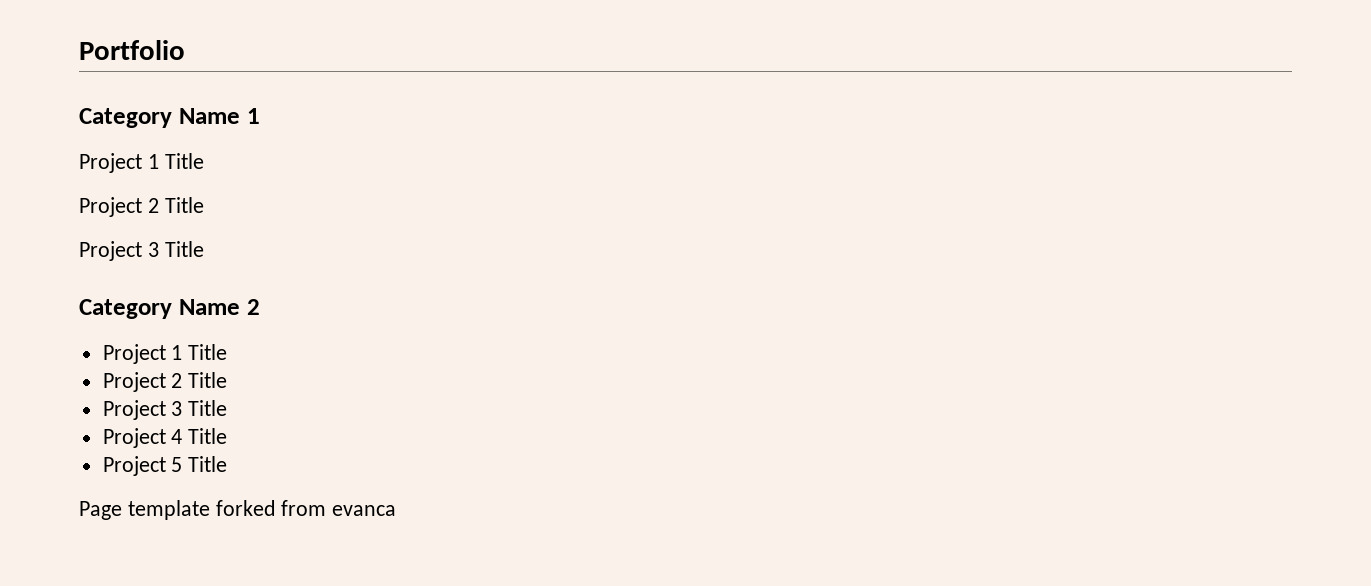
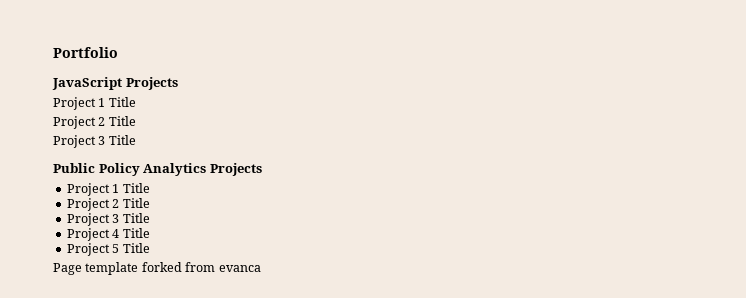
- Category Name 1
+ JavaScript Projects
  Project 1 Title
  Project 2 Title
  Project 3 Title
- Category Name 2
+ Public Policy Analytics Projects

